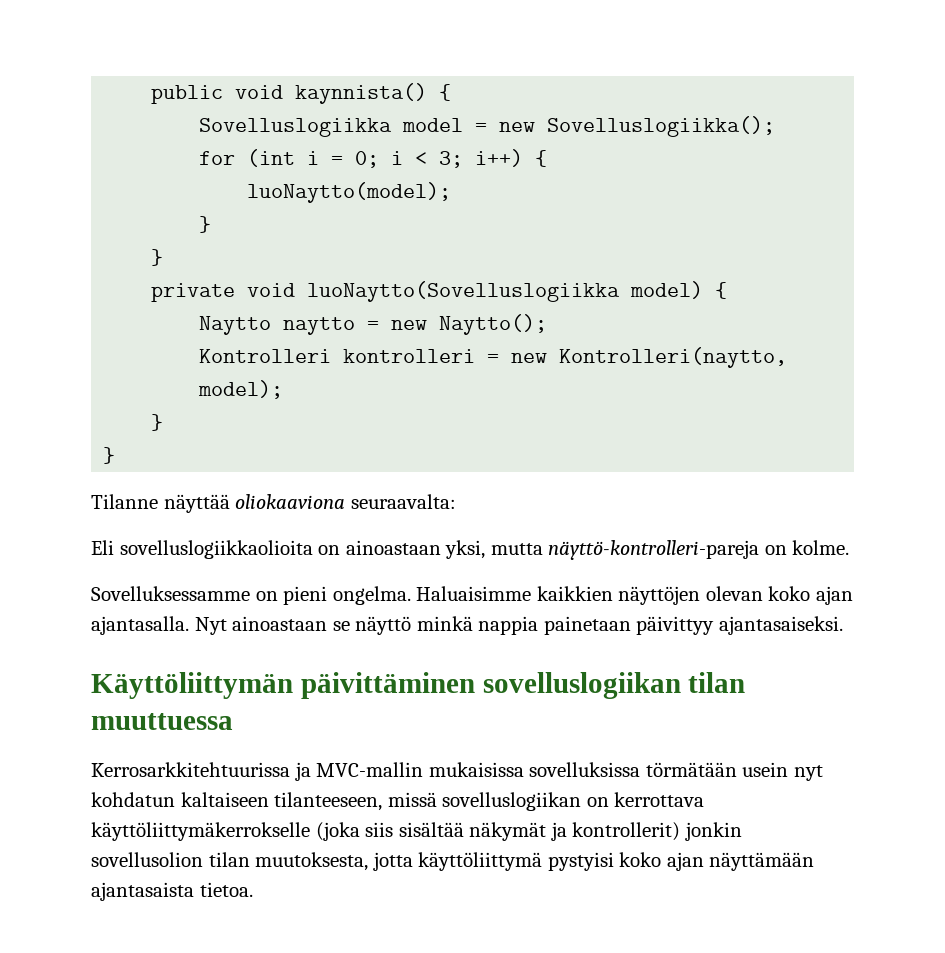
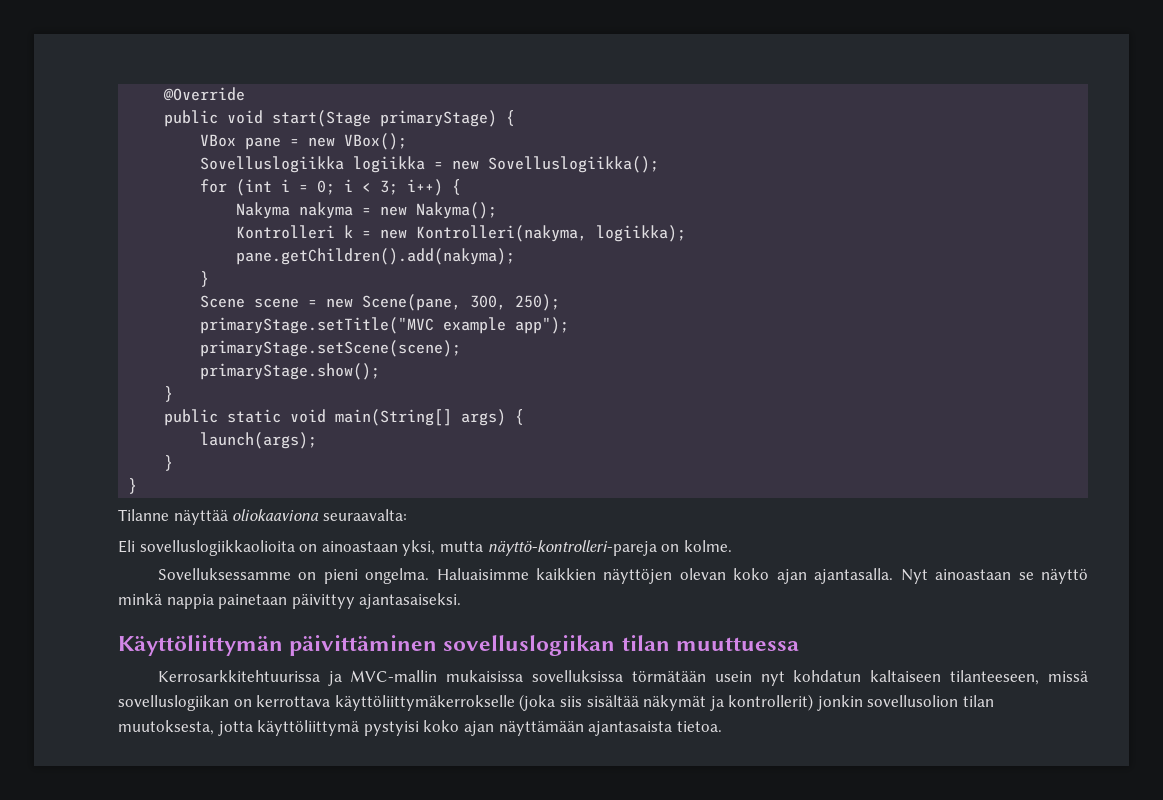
+ @Override
- public void kaynnista() {
+ public void start(Stage primaryStage) {
+ VBox pane = new VBox();
- Sovelluslogiikka model = new Sovelluslogiikka();
+ Sovelluslogiikka logiikka = new Sovelluslogiikka();
- luoNaytto(model);
+ Nakyma nakyma = new Nakyma();
+ Kontrolleri k = new Kontrolleri(nakyma, logiikka);
+ pane.getChildren().add(nakyma);
  }
+ Scene scene = new Scene(pane, 300, 250);
+ primaryStage.setTitle("MVC example app");
+ primaryStage.setScene(scene);
+ primaryStage.show();
  }
- private void luoNaytto(Sovelluslogiikka model) {
- Naytto naytto = new Naytto();
- Kontrolleri kontrolleri = new Kontrolleri(naytto, model);
+ public static void main(String[] args) {
+ launch(args);

